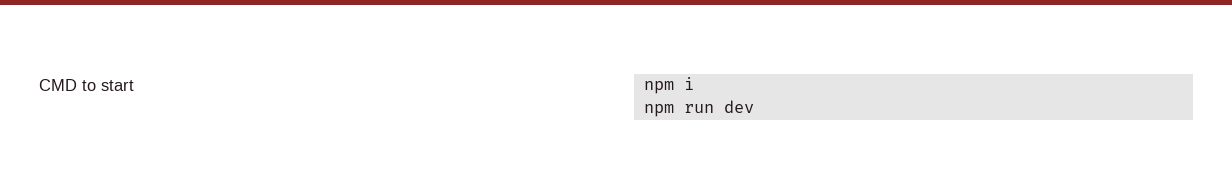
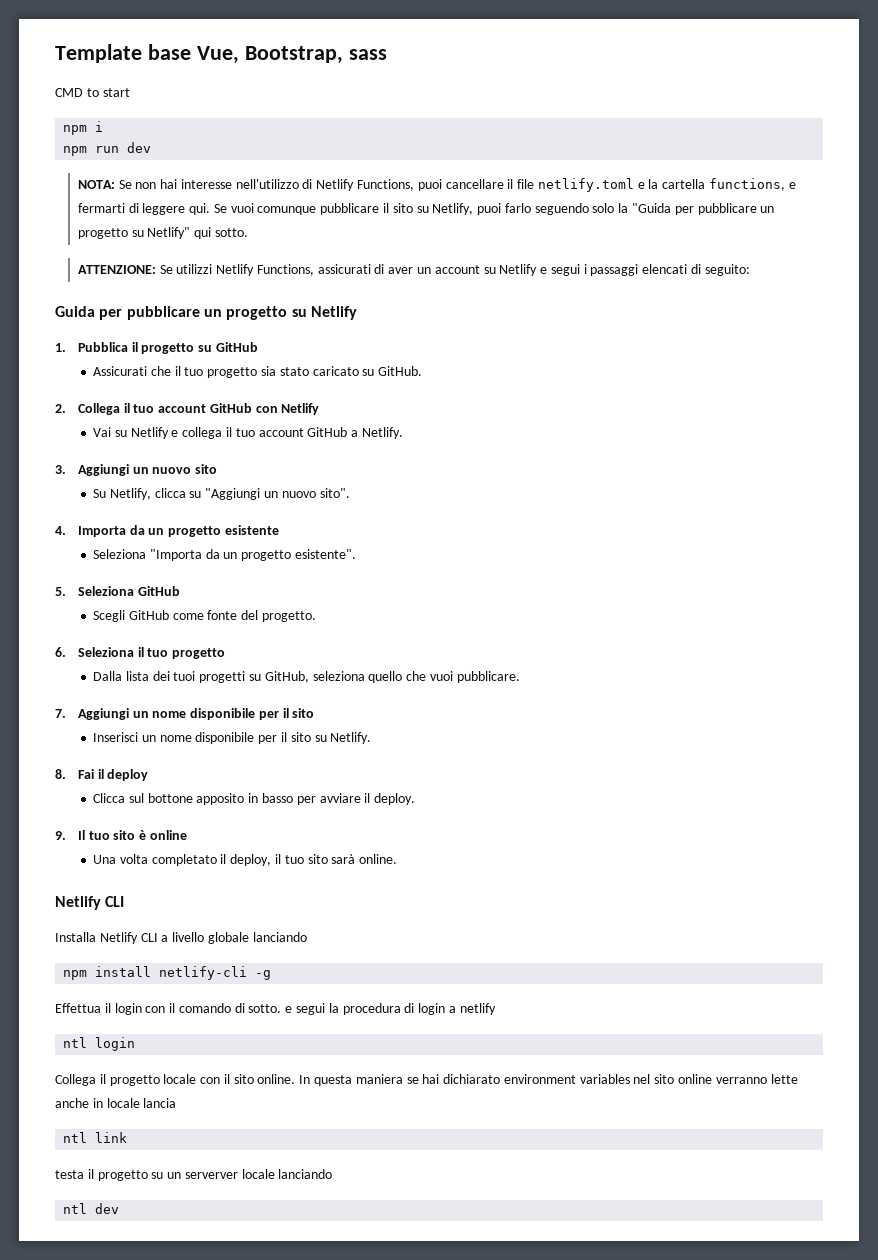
+ Template base Vue, Bootstrap, sass
+ NOTA: Se non hai interesse nell'utilizzo di Netlify Functions, puoi cancellare il file netlify.toml e la cartella functions, e fermarti di leggere qui. Se vuoi comunque pubblicare il sito su Netlify, puoi farlo seguendo solo la "Guida per pubblicare un progetto su Netlify" qui sotto.
+ ATTENZIONE: Se utilizzi Netlify Functions, assicurati di aver un account su Netlify e segui i passaggi elencati di seguito:
+ Guida per pubblicare un progetto su Netlify
+ 1. Pubblica il progetto su GitHub
+ Assicurati che il tuo progetto sia stato caricato su GitHub.
+ 2. Collega il tuo account GitHub con Netlify
+ Vai su Netlify e collega il tuo account GitHub a Netlify.
+ 3. Aggiungi un nuovo sito
+ Su Netlify, clicca su "Aggiungi un nuovo sito".
+ 4. Importa da un progetto esistente
+ Seleziona "Importa da un progetto esistente".
+ 5. Seleziona GitHub
+ Scegli GitHub come fonte del progetto.
+ 6. Seleziona il tuo progetto
+ Dalla lista dei tuoi progetti su GitHub, seleziona quello che vuoi pubblicare.
+ 7. Aggiungi un nome disponibile per il sito
+ Inserisci un nome disponibile per il sito su Netlify.
+ 8. Fai il deploy
+ Clicca sul bottone apposito in basso per avviare il deploy.
+ 9. Il tuo sito è online
+ Una volta completato il deploy, il tuo sito sarà online.
+ Netlify CLI
+ Installa Netlify CLI a livello globale lanciando
+ npm install netlify-cli -g
+ Effettua il login con il comando di sotto. e segui la procedura di login a netlify
+ ntl login
+ Collega il progetto locale con il sito online. In questa maniera se hai dichiarato environment variables nel sito online verranno lette anche in locale lancia
+ ntl link
+ testa il progetto su un serverver locale lanciando
+ ntl dev

